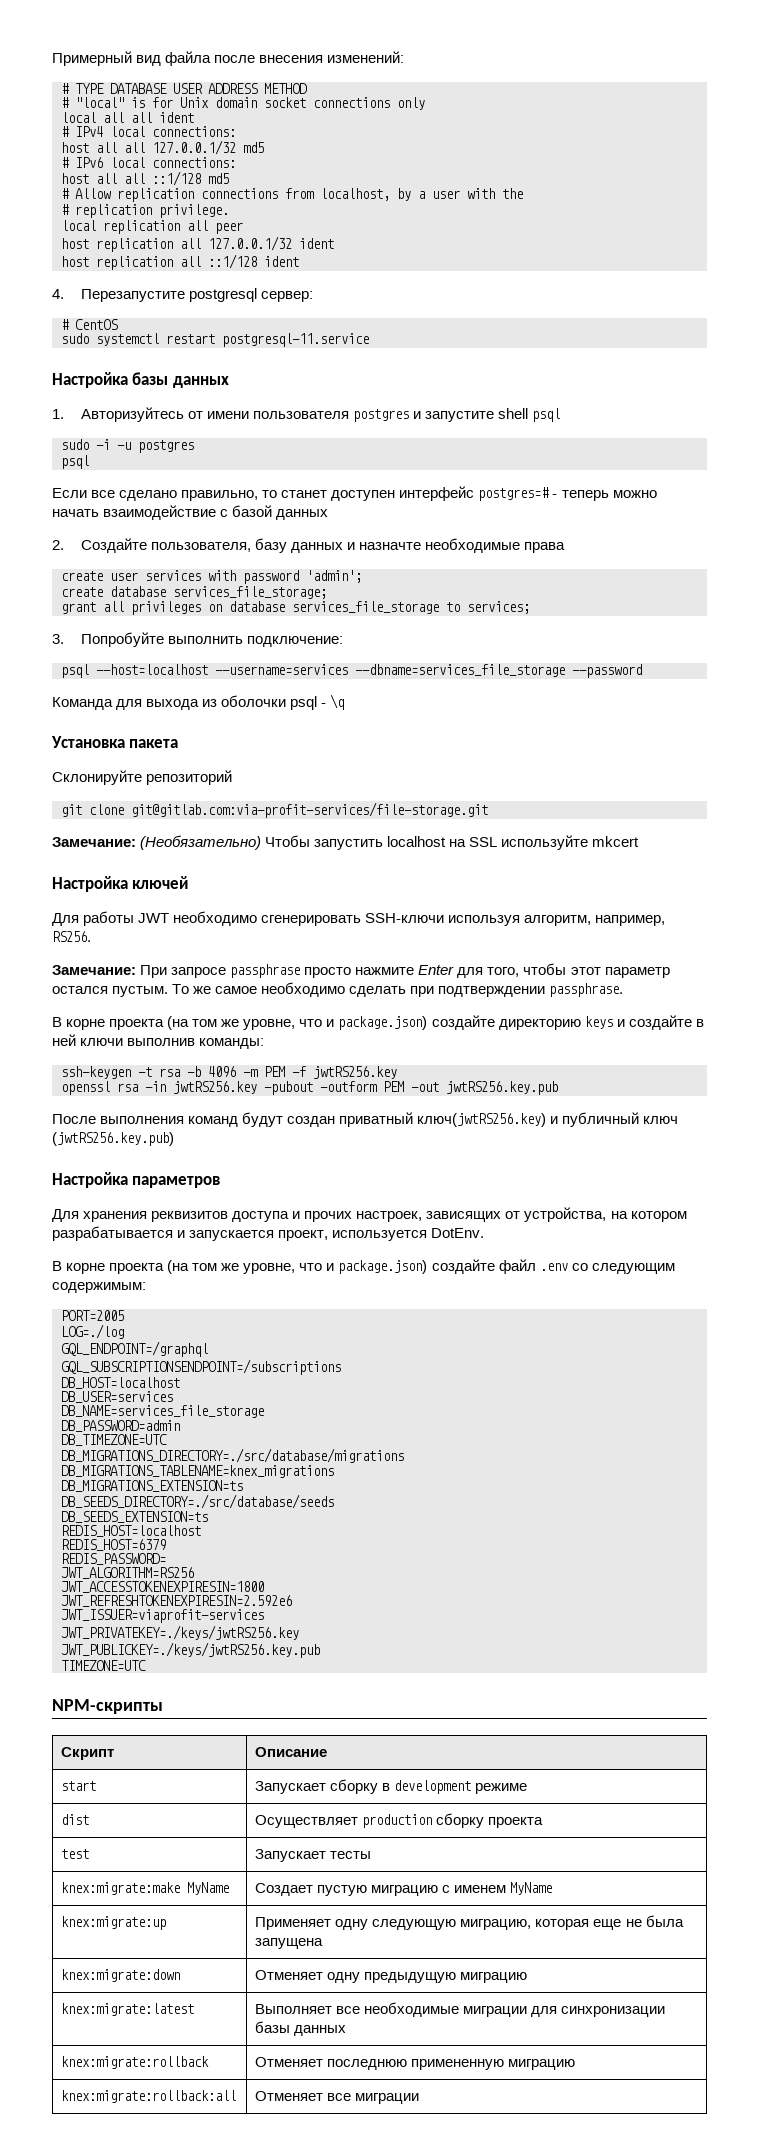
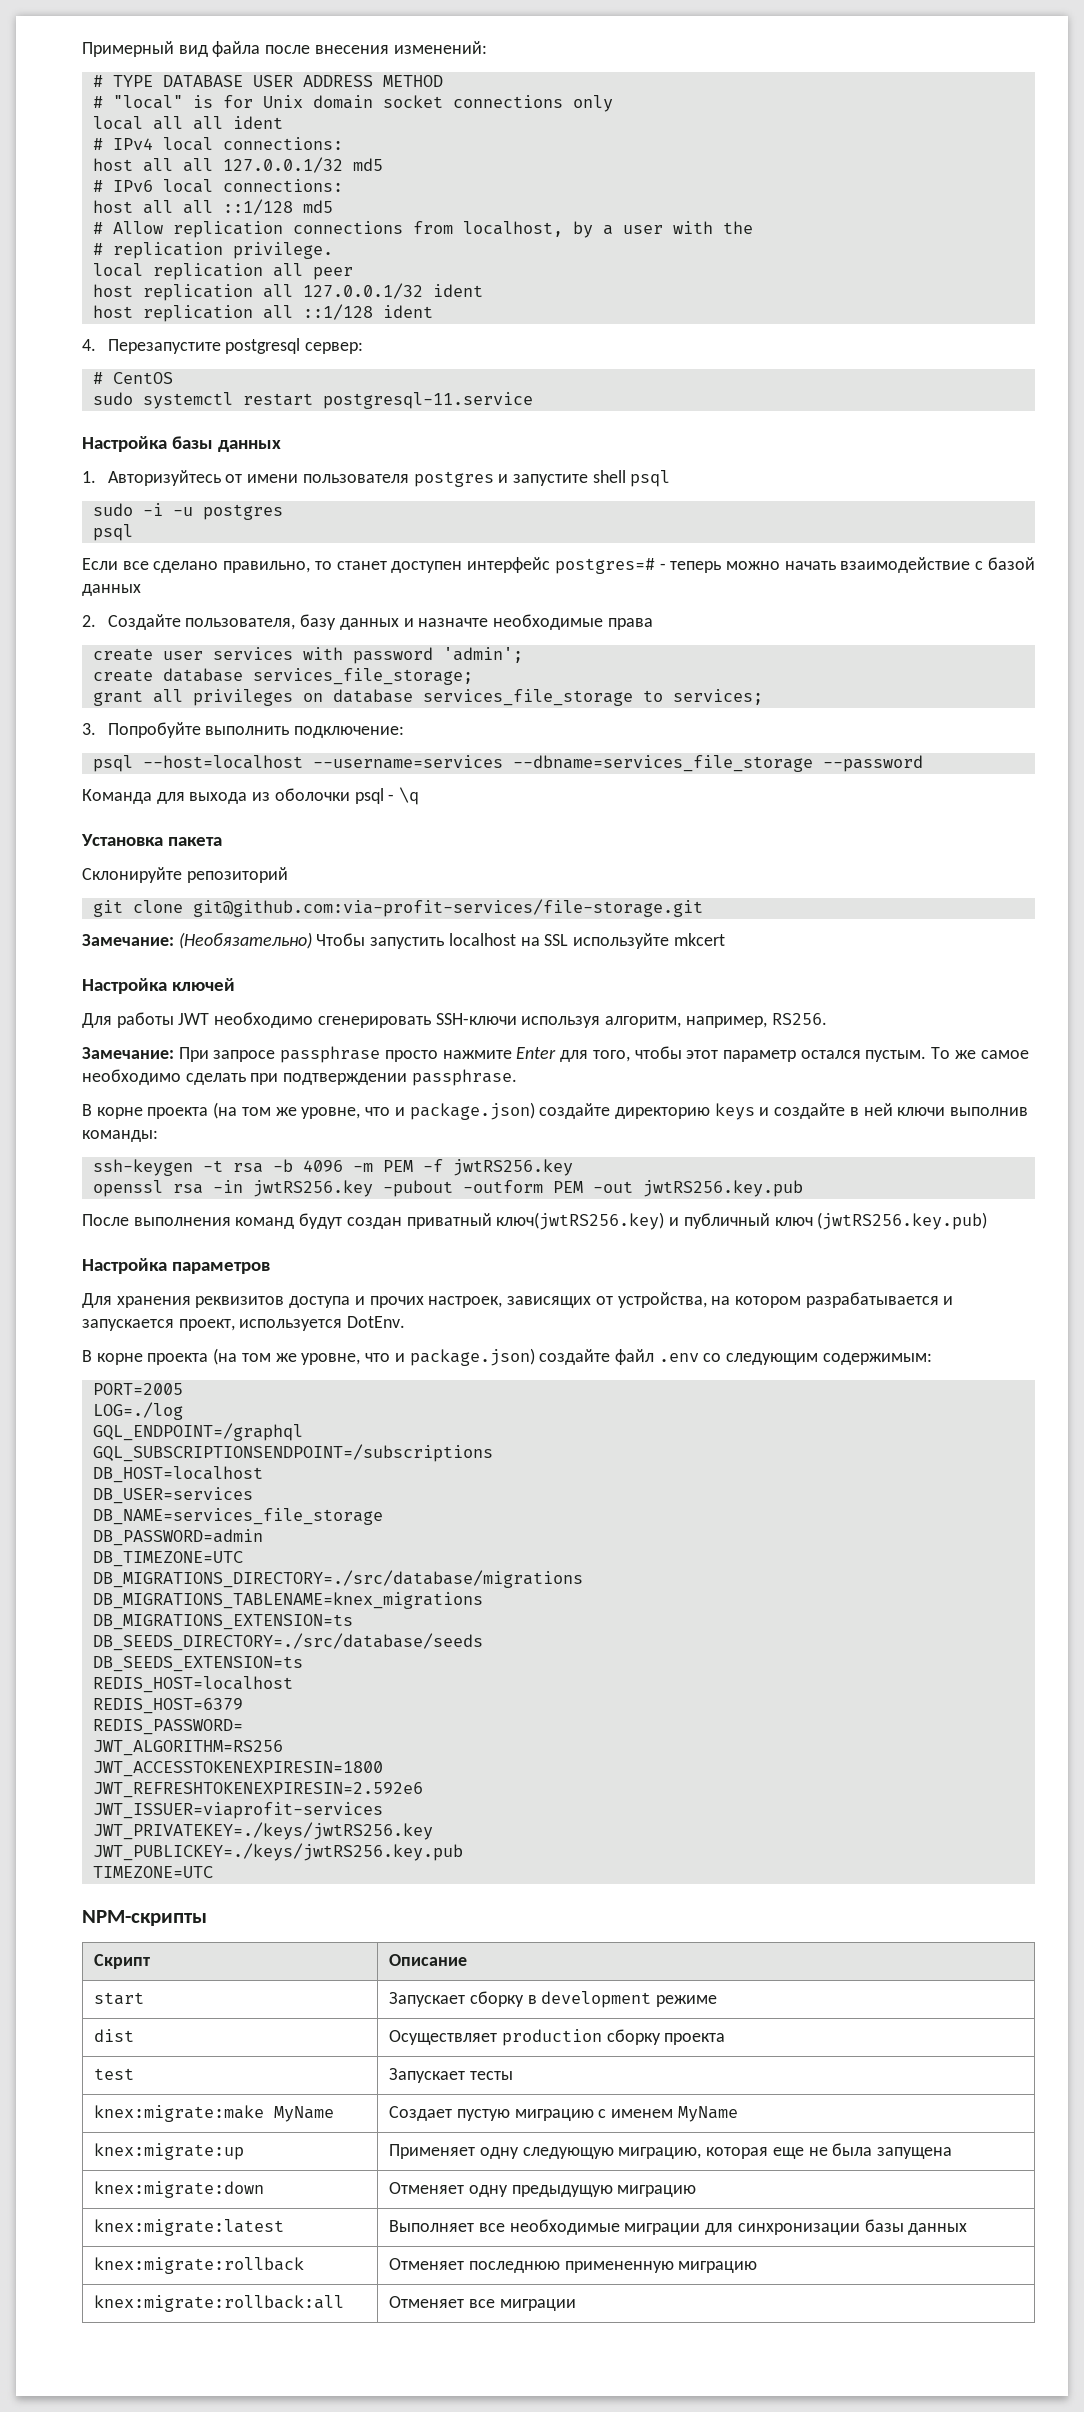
- git clone git@gitlab.com:via-profit-services/file-storage.git
+ git clone git@github.com:via-profit-services/file-storage.git

